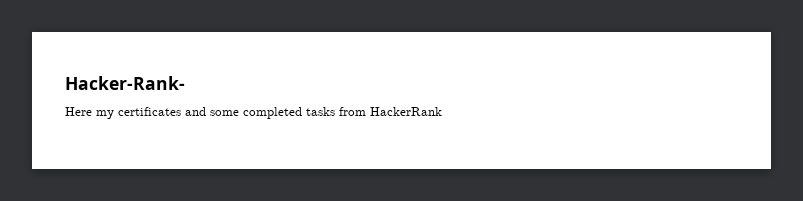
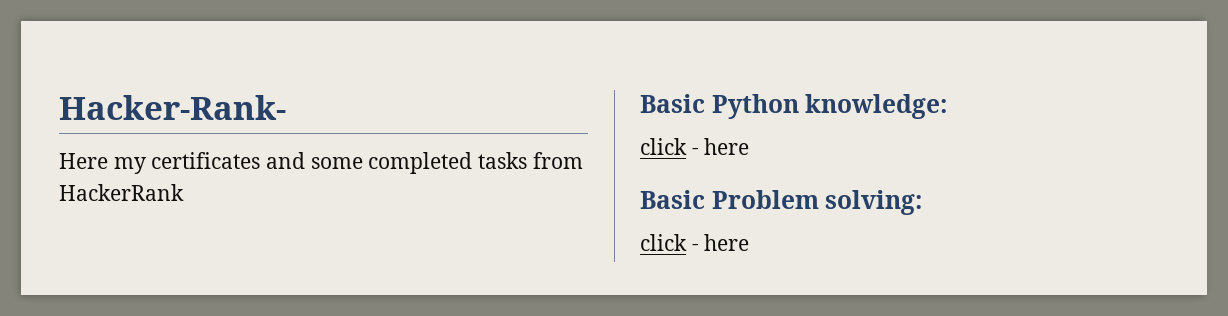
+ Basic Python knowledge:
+ click - here
+ Basic Problem solving:
+ click - here

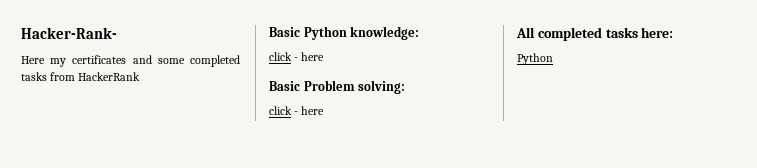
+ All completed tasks here:
+ Python

